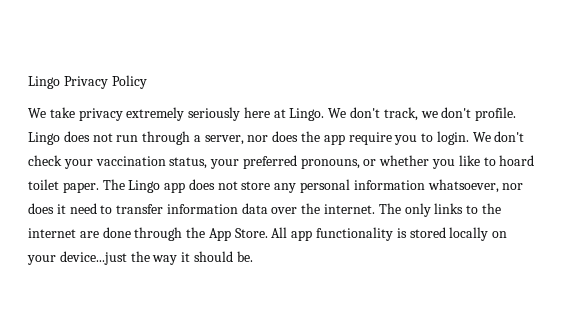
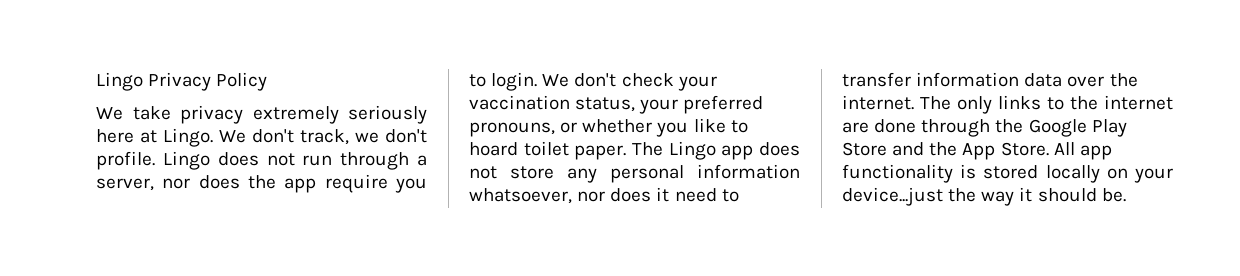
- The only links to the internet are done through the App Store.
+ The only links to the internet are done through the Google Play Store and the App Store.

